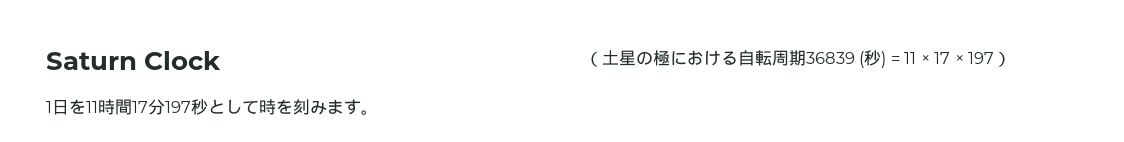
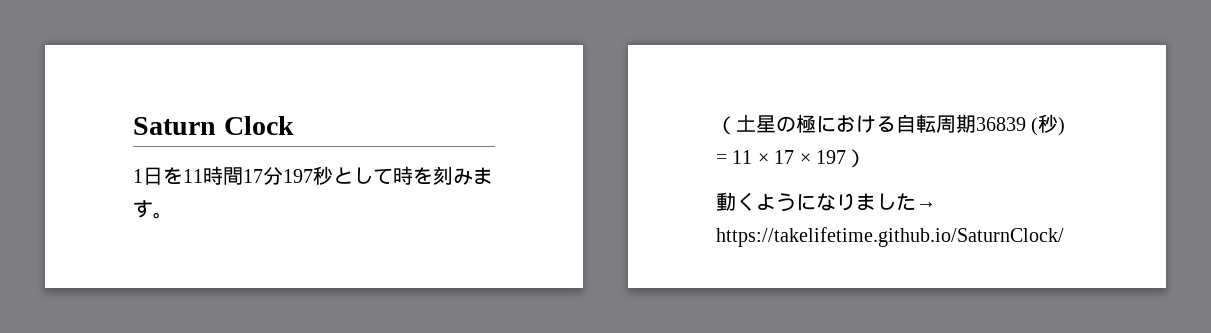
+ 動くようになりました→ https://takelifetime.github.io/SaturnClock/

